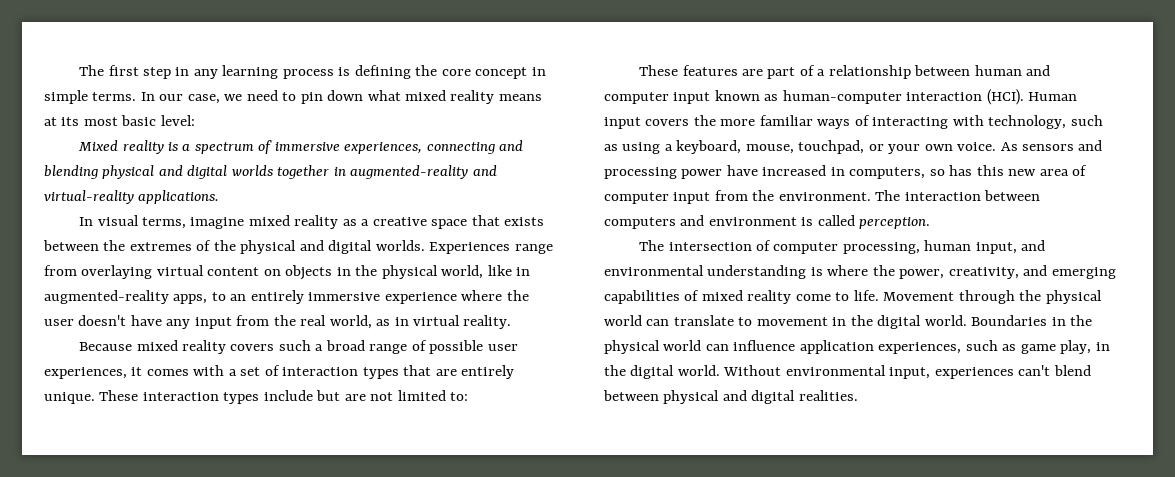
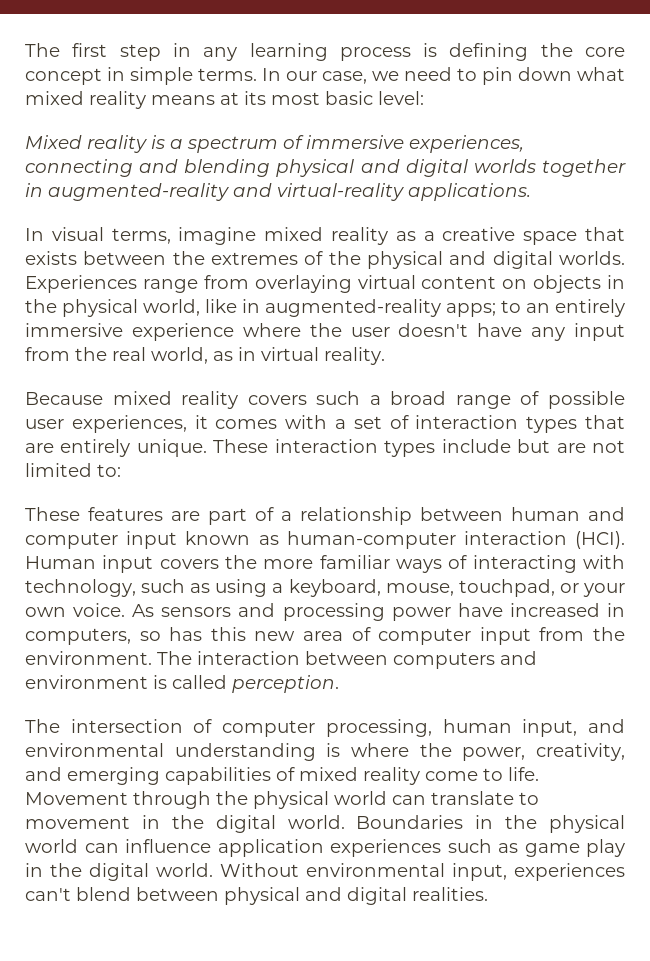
- Experiences range from overlaying virtual content on objects in the physical world, like in augmented-reality apps, to an entirely immersive experience where the user doesn't have any input from the real world, as in virtual reality.
+ Experiences range from overlaying virtual content on objects in the physical world, like in augmented-reality apps; to an entirely immersive experience where the user doesn't have any input from the real world, as in virtual reality.
- Boundaries in the physical world can influence application experiences, such as game play, in the digital world.
+ Boundaries in the physical world can influence application experiences such as game play in the digital world.

